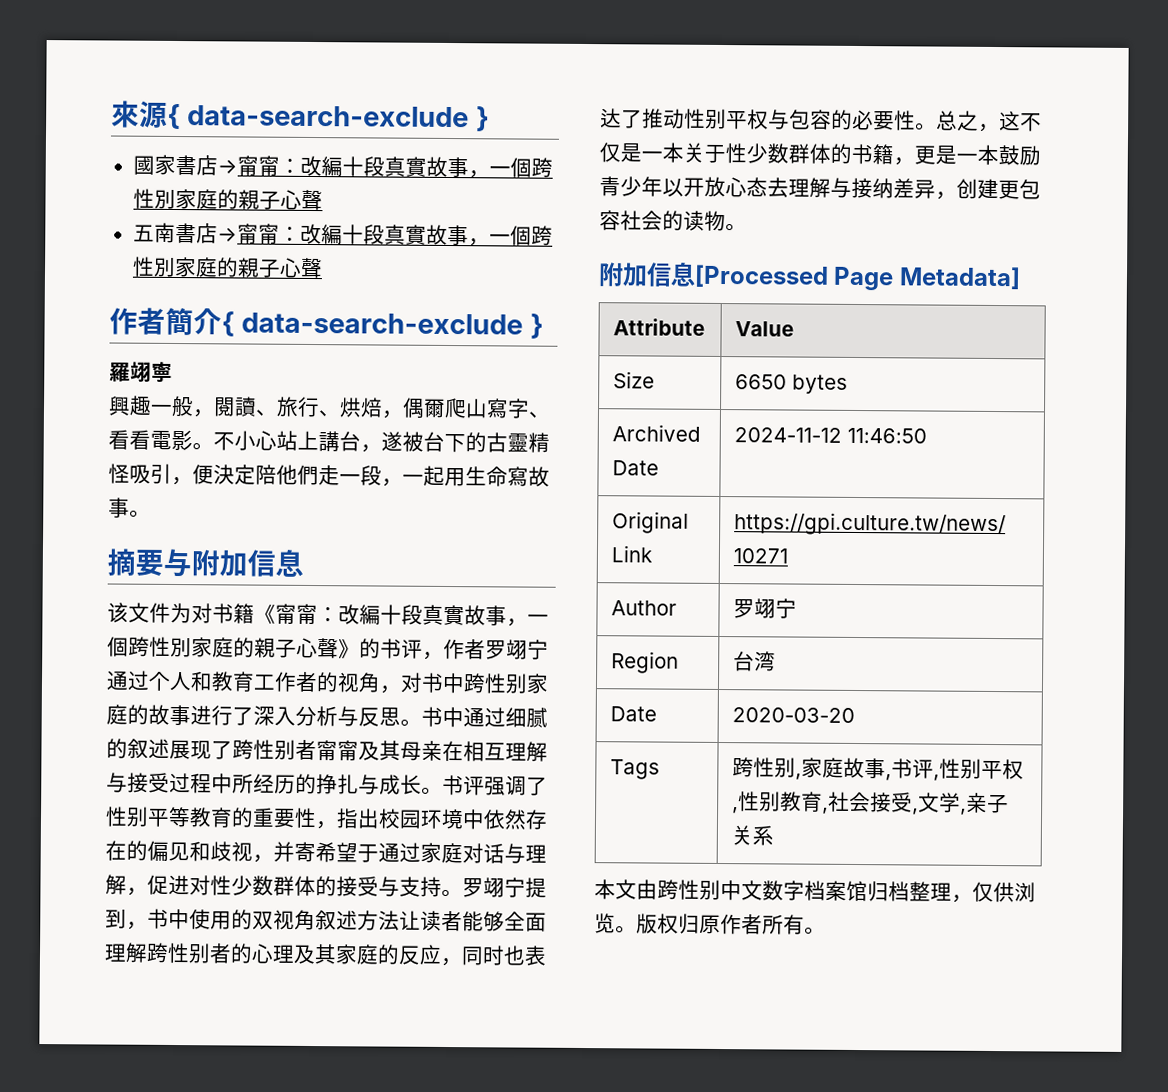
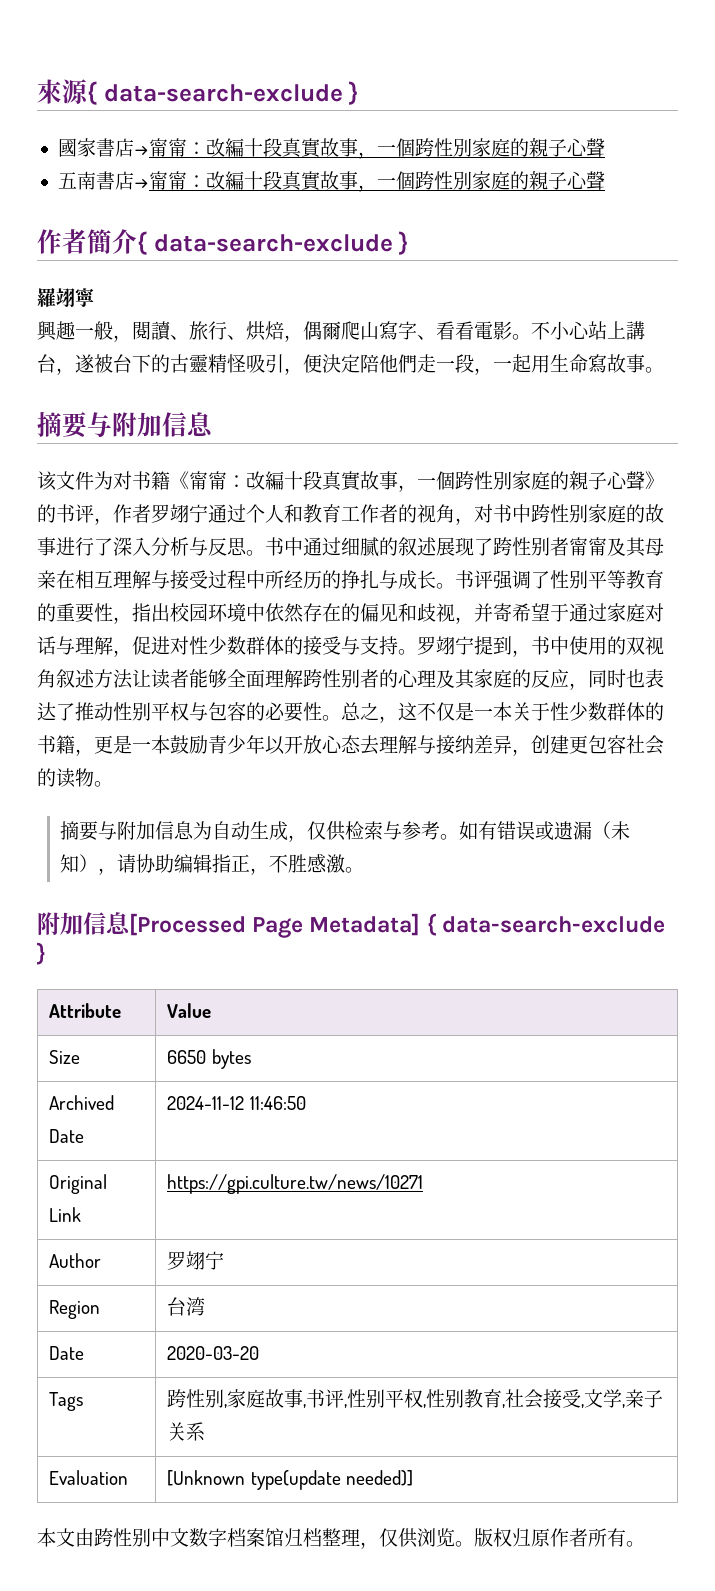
+ 摘要与附加信息为自动生成，仅供检索与参考。如有错误或遗漏（未知），请协助编辑指正，不胜感激。
- 附加信息[Processed Page Metadata]
+ 附加信息[Processed Page Metadata] { data-search-exclude }
+ Evaluation | [Unknown type(update needed)]

